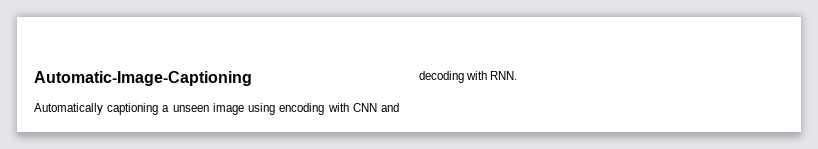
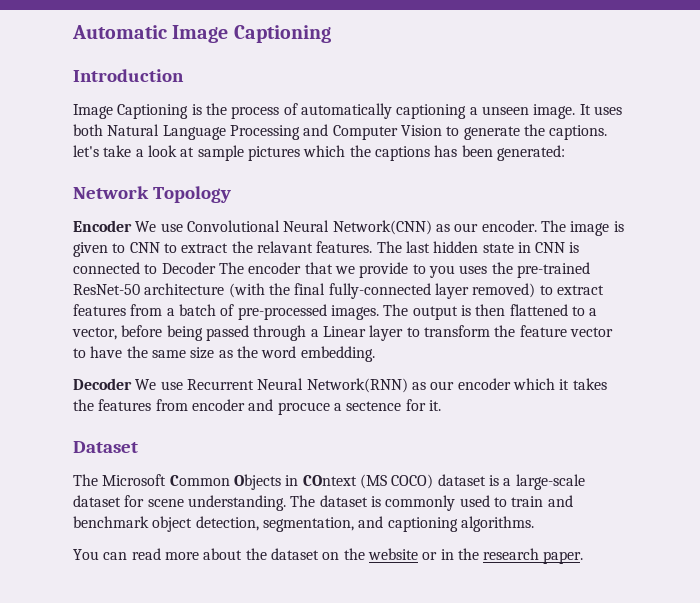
- Automatic-Image-Captioning
- Automatically captioning a unseen image using encoding with CNN and decoding with RNN.
+ Automatic Image Captioning
+ Introduction
+ Image Captioning is the process of automatically captioning a unseen image. It uses both Natural Language Processing and Computer Vision to generate the captions. let's take a look at sample pictures which the captions has been generated:
+ Network Topology
+ Encoder We use Convolutional Neural Network(CNN) as our encoder. The image is given to CNN to extract the relavant features. The last hidden state in CNN is connected to Decoder The encoder that we provide to you uses the pre-trained ResNet-50 architecture (with the final fully-connected layer removed) to extract features from a batch of pre-processed images. The output is then flattened to a vector, before being passed through a Linear layer to transform the feature vector to have the same size as the word embedding.
+ Decoder We use Recurrent Neural Network(RNN) as our encoder which it takes the features from encoder and procuce a sectence for it.
+ Dataset
+ The Microsoft Common Objects in COntext (MS COCO) dataset is a large-scale dataset for scene understanding. The dataset is commonly used to train and benchmark object detection, segmentation, and captioning algorithms.
+ You can read more about the dataset on the website or in the research paper.

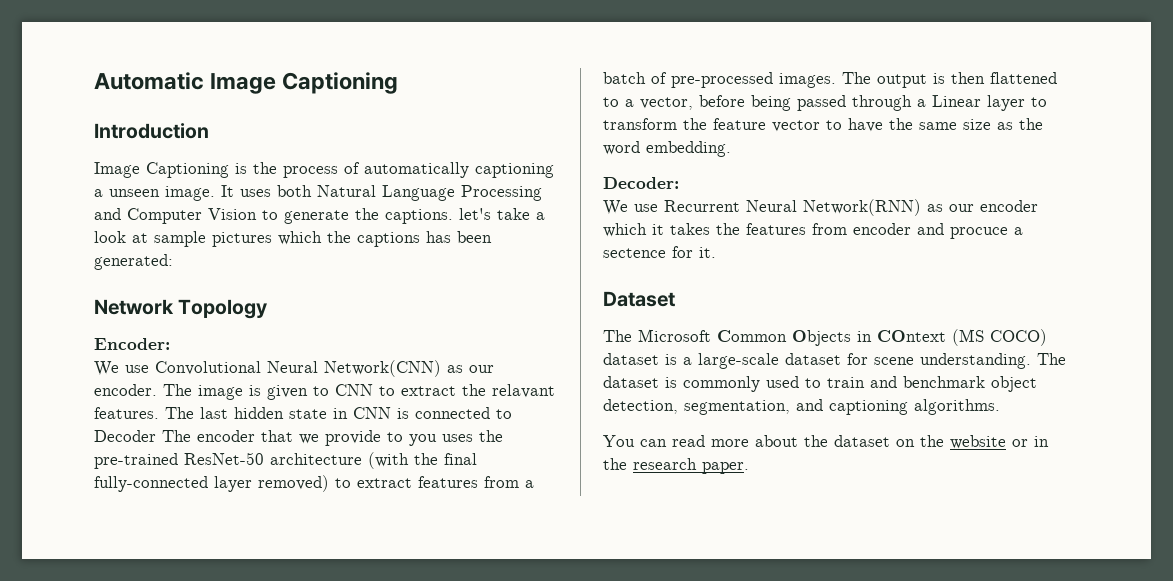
- Encoder We use Convolutional Neural Network(CNN) as our encoder.
+ Encoder:
+ We use Convolutional Neural Network(CNN) as our encoder.
- Decoder We use Recurrent Neural Network(RNN) as our encoder which it takes the features from encoder and procuce a sectence for it.
+ Decoder:
+ We use Recurrent Neural Network(RNN) as our encoder which it takes the features from encoder and procuce a sectence for it.

